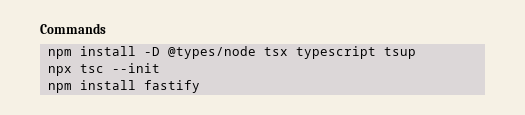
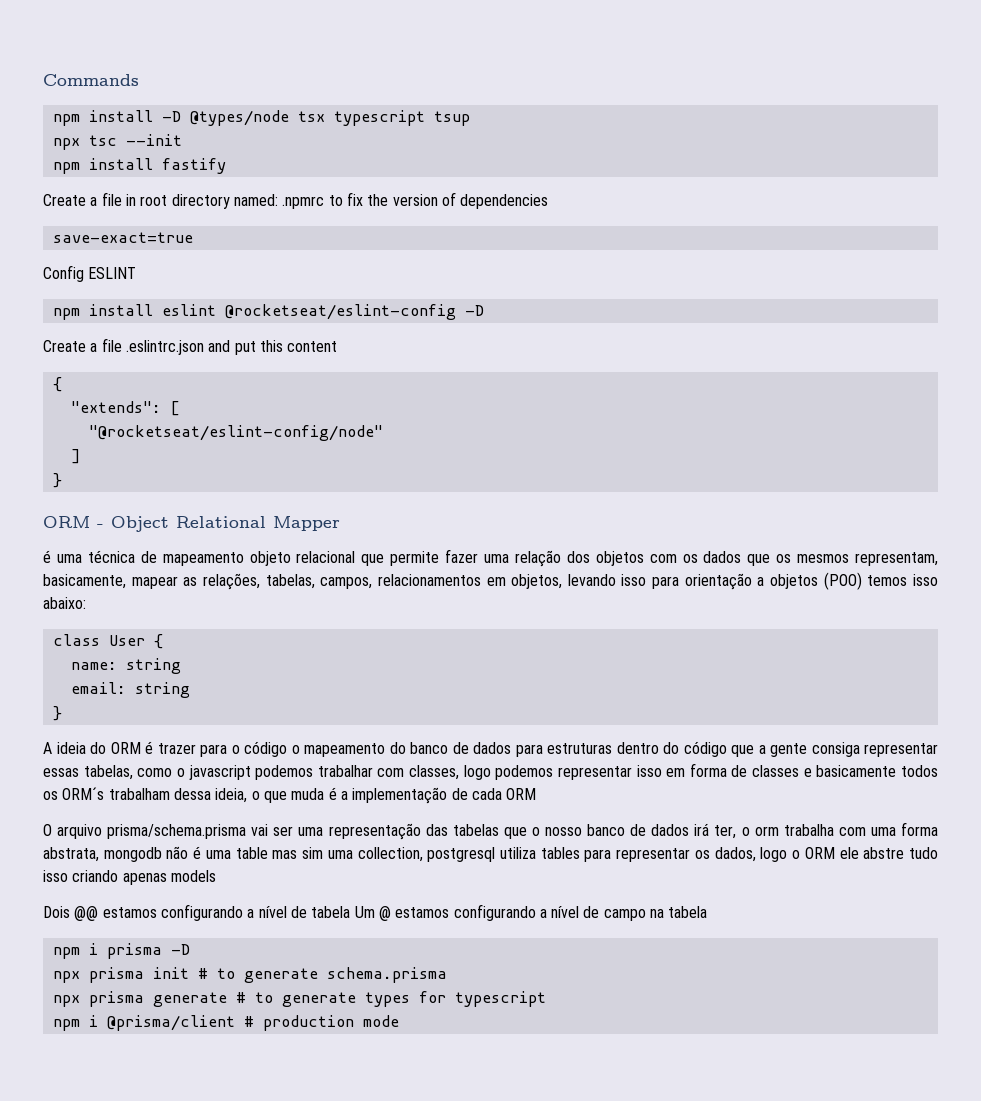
+ Create a file in root directory named: .npmrc to fix the version of dependencies
+ save-exact=true
+ Config ESLINT
+ npm install eslint @rocketseat/eslint-config -D
+ Create a file .eslintrc.json and put this content
+ {
+ "extends": [
+ "@rocketseat/eslint-config/node"
+ ]
+ }
+ ORM - Object Relational Mapper
+ é uma técnica de mapeamento objeto relacional que permite fazer uma relação dos objetos com os dados que os mesmos representam, basicamente, mapear as relações, tabelas, campos, relacionamentos em objetos, levando isso para orientação a objetos (POO) temos isso abaixo:
+ class User {
+ name: string
+ email: string
+ }
+ A ideia do ORM é trazer para o código o mapeamento do banco de dados para estruturas dentro do código que a gente consiga representar essas tabelas, como o javascript podemos trabalhar com classes, logo podemos representar isso em forma de classes e basicamente todos os ORM´s trabalham dessa ideia, o que muda é a implementação de cada ORM
+ O arquivo prisma/schema.prisma vai ser uma representação das tabelas que o nosso banco de dados irá ter, o orm trabalha com uma forma abstrata, mongodb não é uma table mas sim uma collection, postgresql utiliza tables para representar os dados, logo o ORM ele abstre tudo isso criando apenas models
+ Dois @@ estamos configurando a nível de tabela Um @ estamos configurando a nível de campo na tabela
+ npm i prisma -D
+ npx prisma init # to generate schema.prisma
+ npx prisma generate # to generate types for typescript
+ npm i @prisma/client # production mode

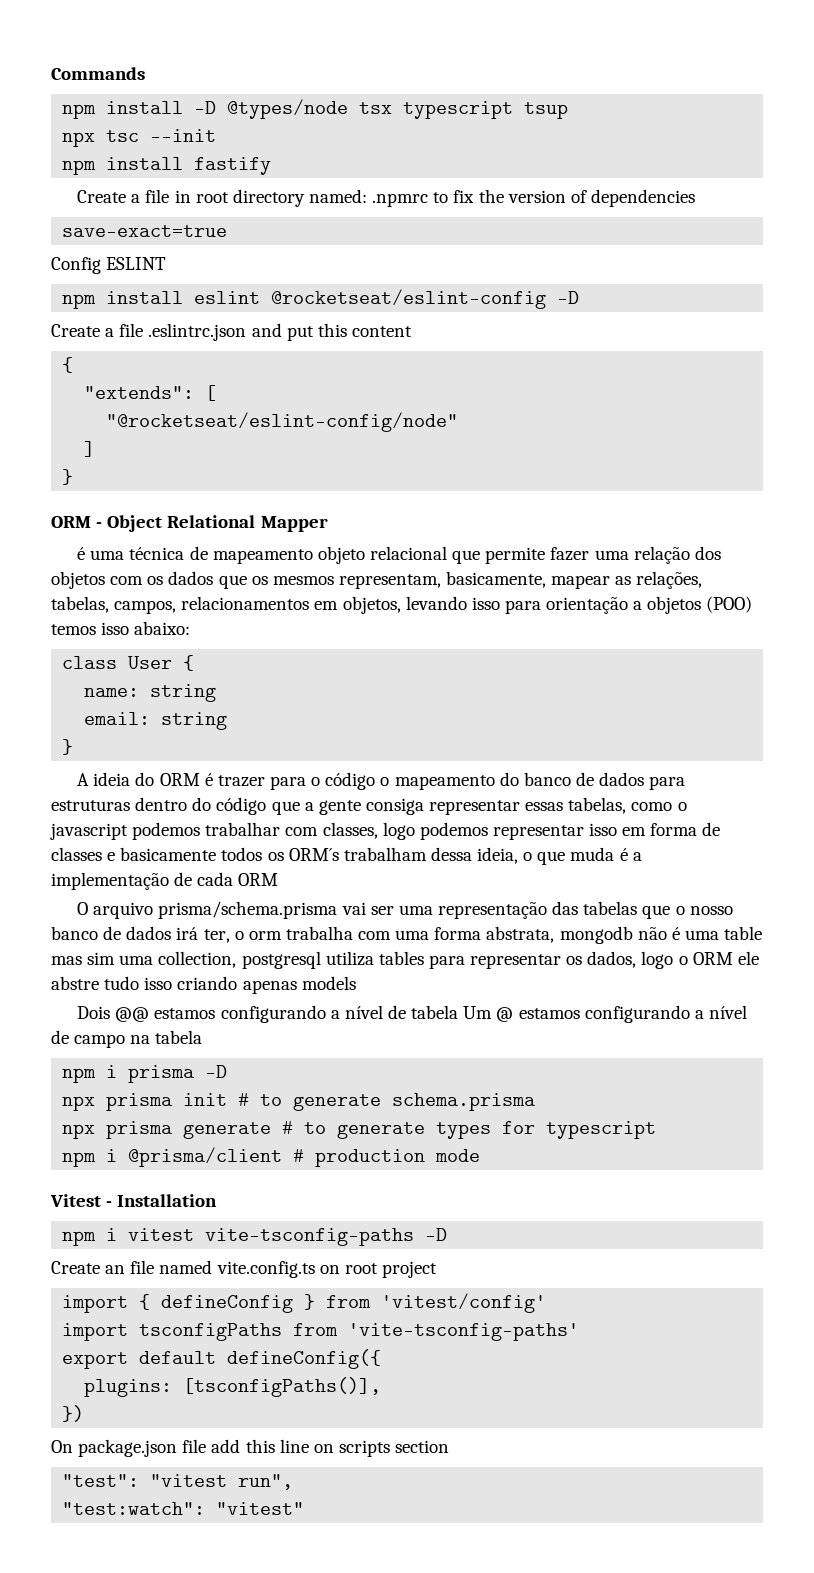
+ Vitest - Installation
+ npm i vitest vite-tsconfig-paths -D
+ Create an file named vite.config.ts on root project
+ import { defineConfig } from 'vitest/config'
+ import tsconfigPaths from 'vite-tsconfig-paths'
+ export default defineConfig({
+ plugins: [tsconfigPaths()],
+ })
+ On package.json file add this line on scripts section
+ "test": "vitest run",
+ "test:watch": "vitest"

